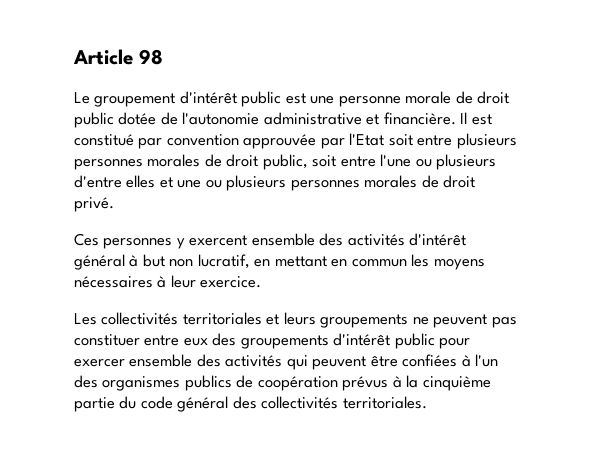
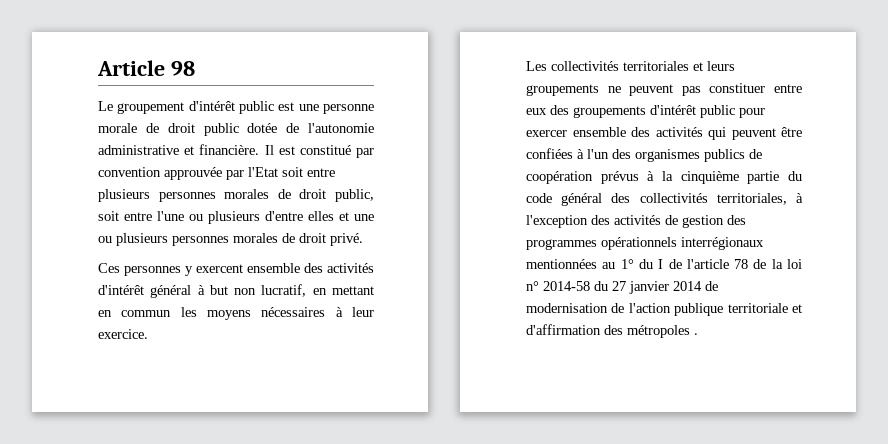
- Les collectivités territoriales et leurs groupements ne peuvent pas constituer entre eux des groupements d'intérêt public pour exercer ensemble des activités qui peuvent être confiées à l'un des organismes publics de coopération prévus à la cinquième partie du code général des collectivités territoriales.
+ Les collectivités territoriales et leurs groupements ne peuvent pas constituer entre eux des groupements d'intérêt public pour exercer ensemble des activités qui peuvent être confiées à l'un des organismes publics de coopération prévus à la cinquième partie du code général des collectivités territoriales, à l'exception des activités de gestion des programmes opérationnels interrégionaux mentionnées au 1° du I de l'article 78 de la loi n° 2014-58 du 27 janvier 2014 de modernisation de l'action publique territoriale et d'affirmation des métropoles .

